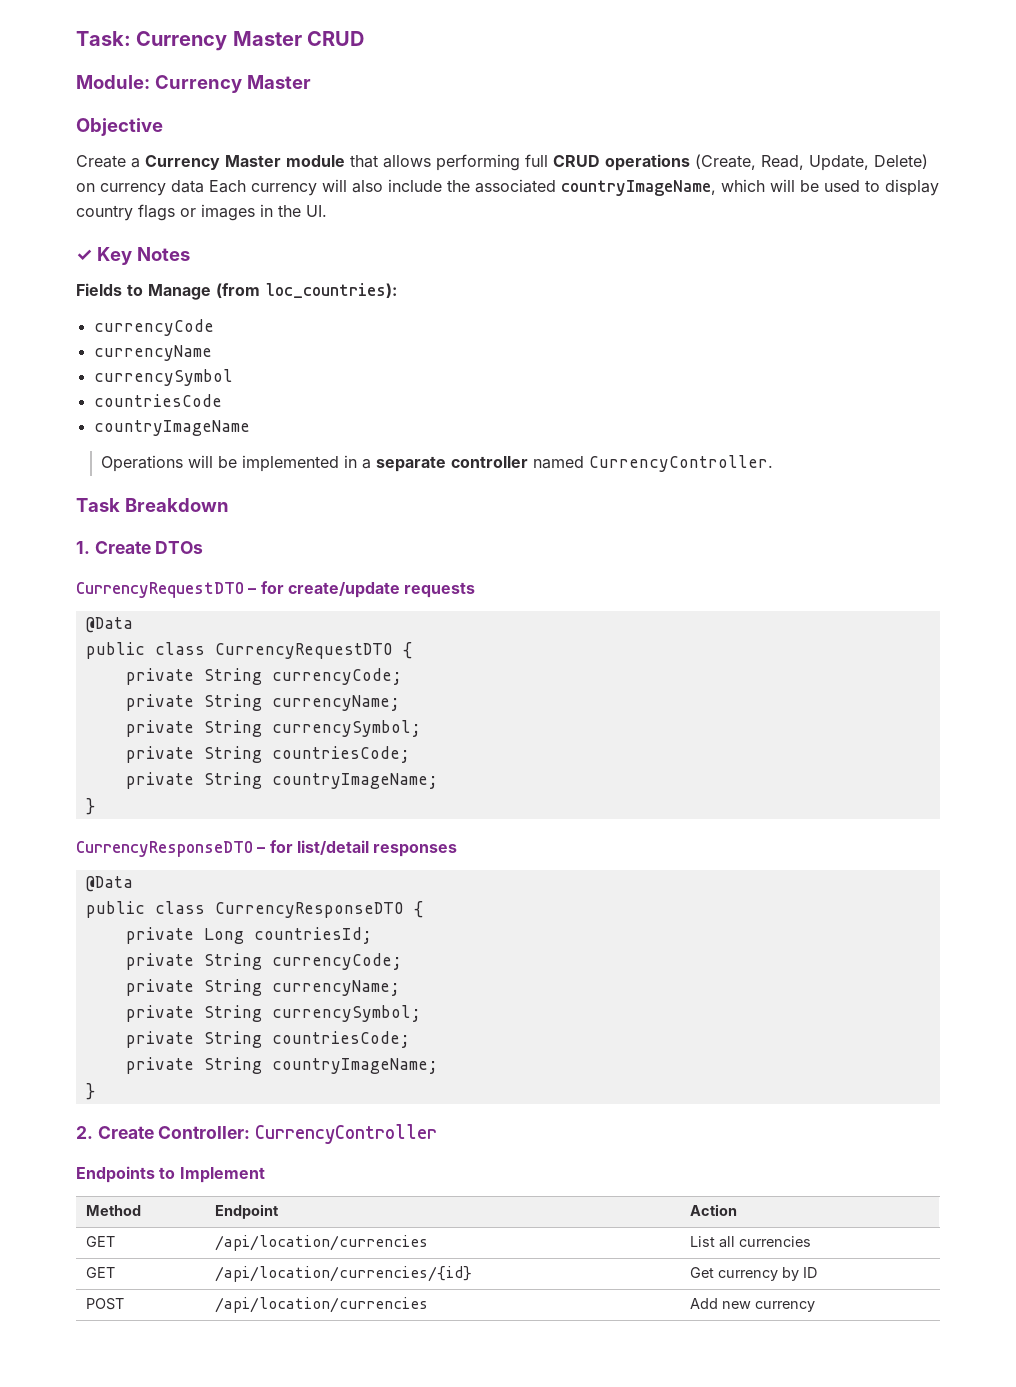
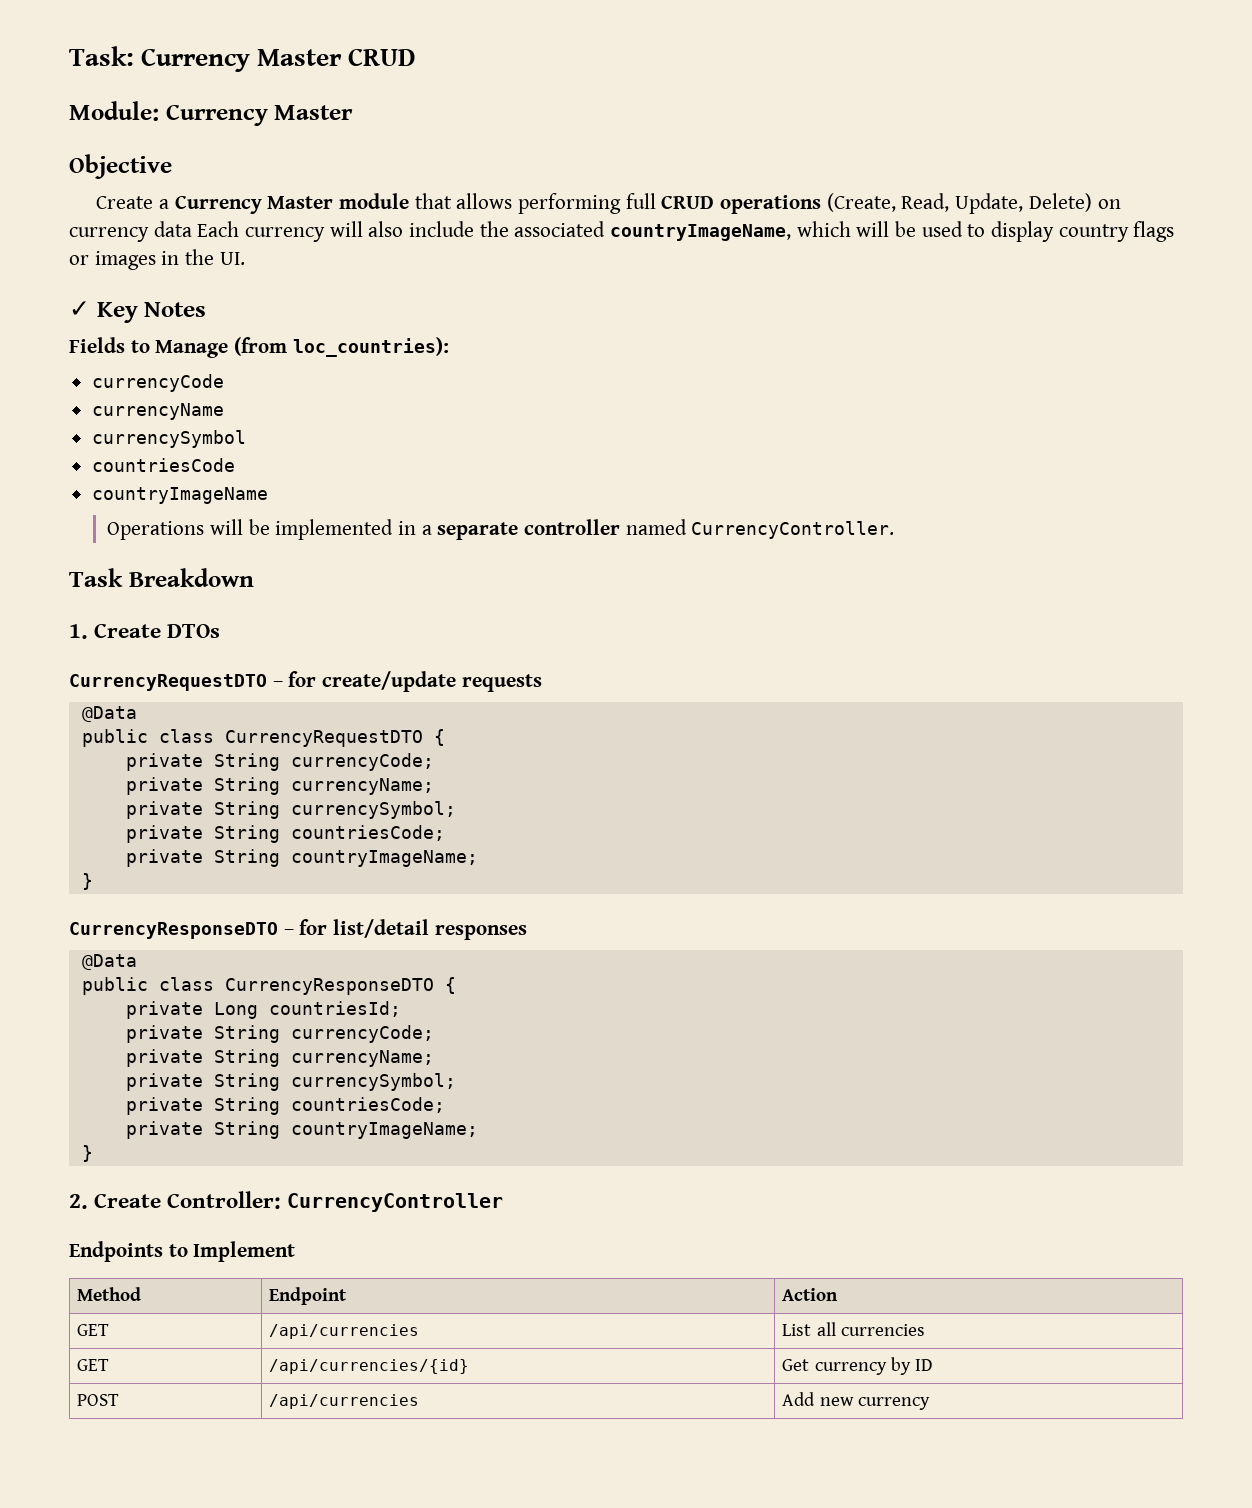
- GET | /api/location/currencies | List all currencies
+ GET | /api/currencies | List all currencies
- GET | /api/location/currencies/{id} | Get currency by ID
+ GET | /api/currencies/{id} | Get currency by ID
- POST | /api/location/currencies | Add new currency
+ POST | /api/currencies | Add new currency

